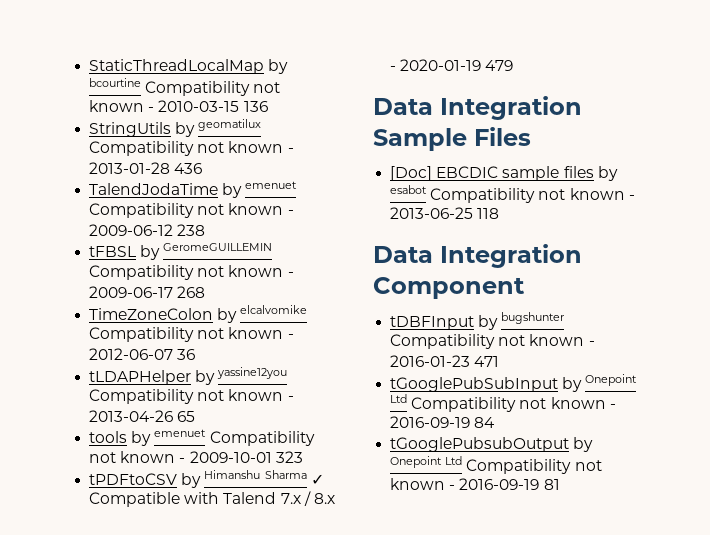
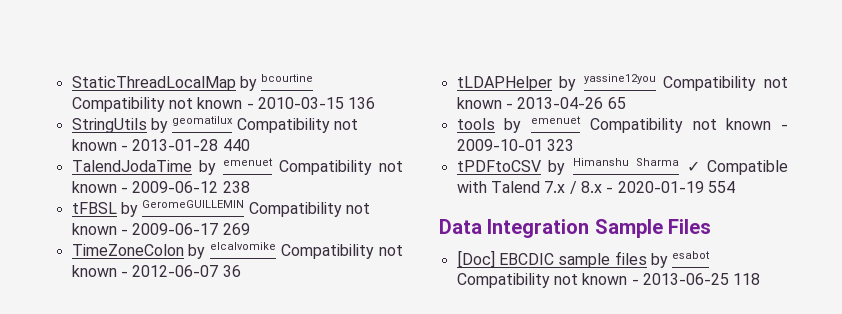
- StringUtils by geomatilux Compatibility not known - 2013-01-28 436
+ StringUtils by geomatilux Compatibility not known - 2013-01-28 440
- tFBSL by GeromeGUILLEMIN Compatibility not known - 2009-06-17 268
+ tFBSL by GeromeGUILLEMIN Compatibility not known - 2009-06-17 269
- tPDFtoCSV by Himanshu Sharma ✓ Compatible with Talend 7.x / 8.x - 2020-01-19 479
+ tPDFtoCSV by Himanshu Sharma ✓ Compatible with Talend 7.x / 8.x - 2020-01-19 554
- Data Integration Component
- tDBFInput by bugshunter Compatibility not known - 2016-01-23 471
- tGooglePubSubInput by Onepoint Ltd Compatibility not known - 2016-09-19 84
- tGooglePubsubOutput by Onepoint Ltd Compatibility not known - 2016-09-19 81

